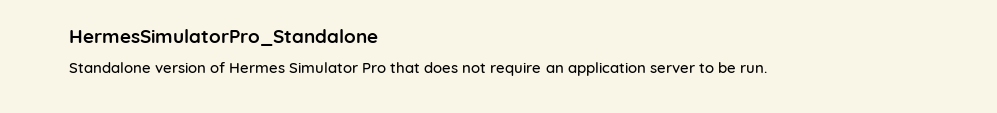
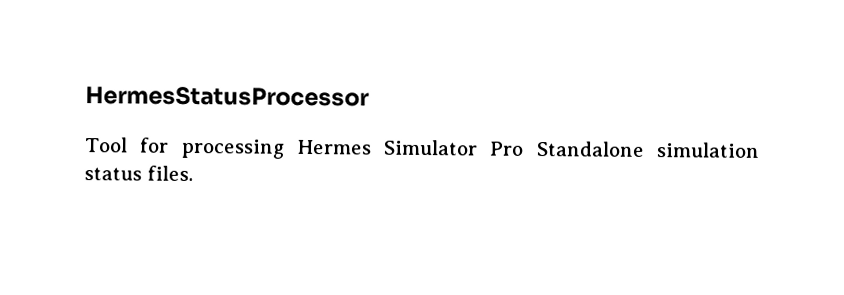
- HermesSimulatorPro_Standalone
- Standalone version of Hermes Simulator Pro that does not require an application server to be run.
+ HermesStatusProcessor
+ Tool for processing Hermes Simulator Pro Standalone simulation status files.

